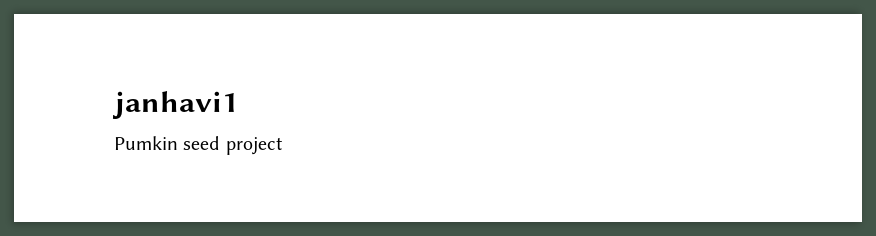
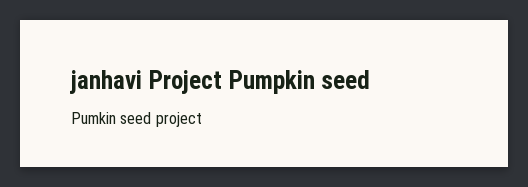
- janhavi1
+ janhavi Project Pumpkin seed

